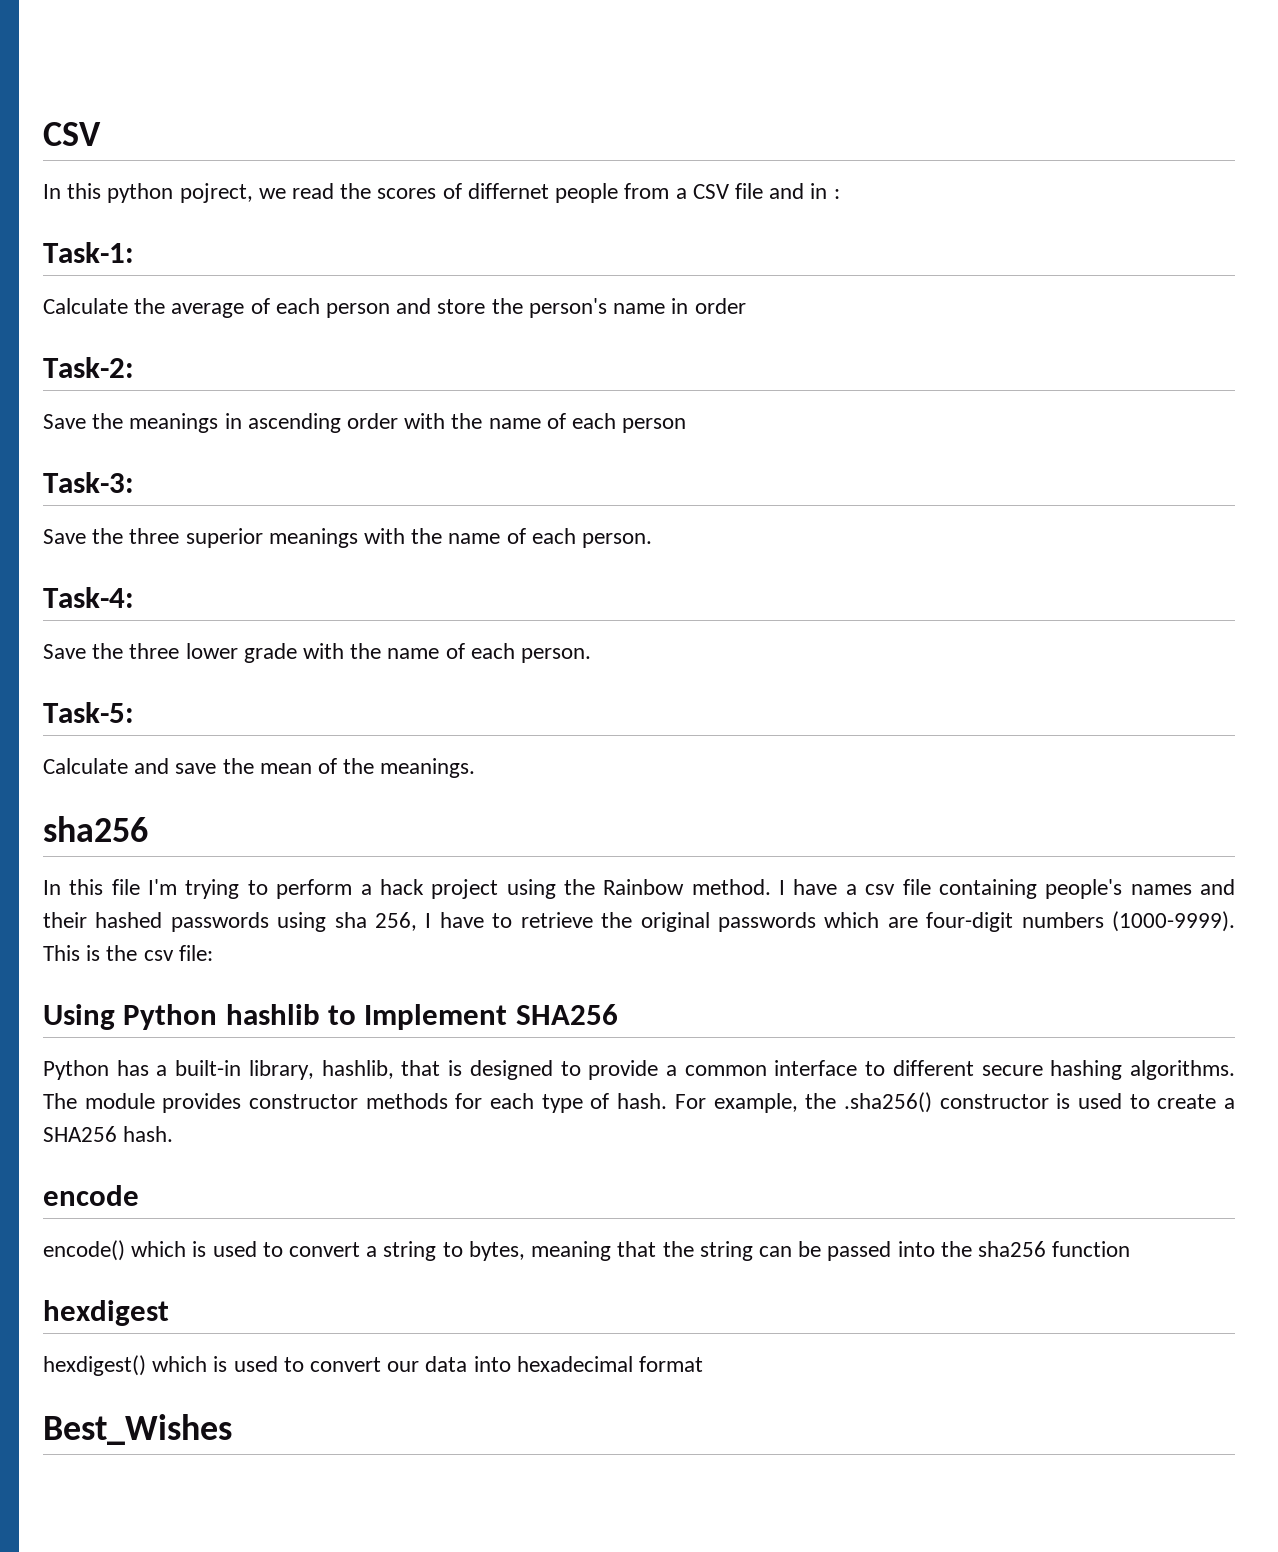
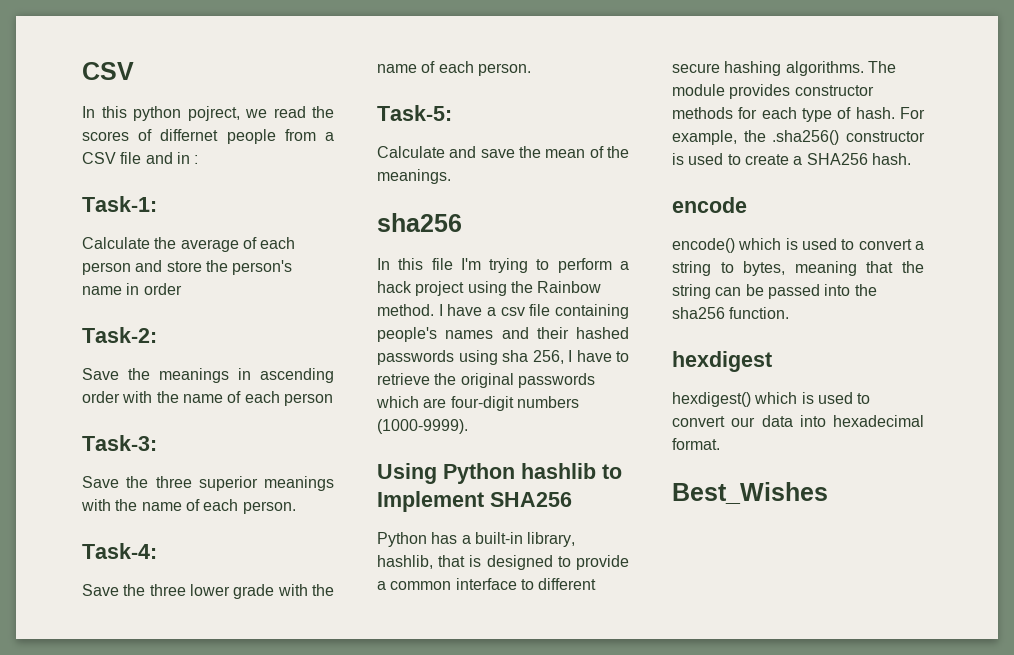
- This is the csv file:
- encode() which is used to convert a string to bytes, meaning that the string can be passed into the sha256 function
+ encode() which is used to convert a string to bytes, meaning that the string can be passed into the sha256 function.
- hexdigest() which is used to convert our data into hexadecimal format
+ hexdigest() which is used to convert our data into hexadecimal format.

